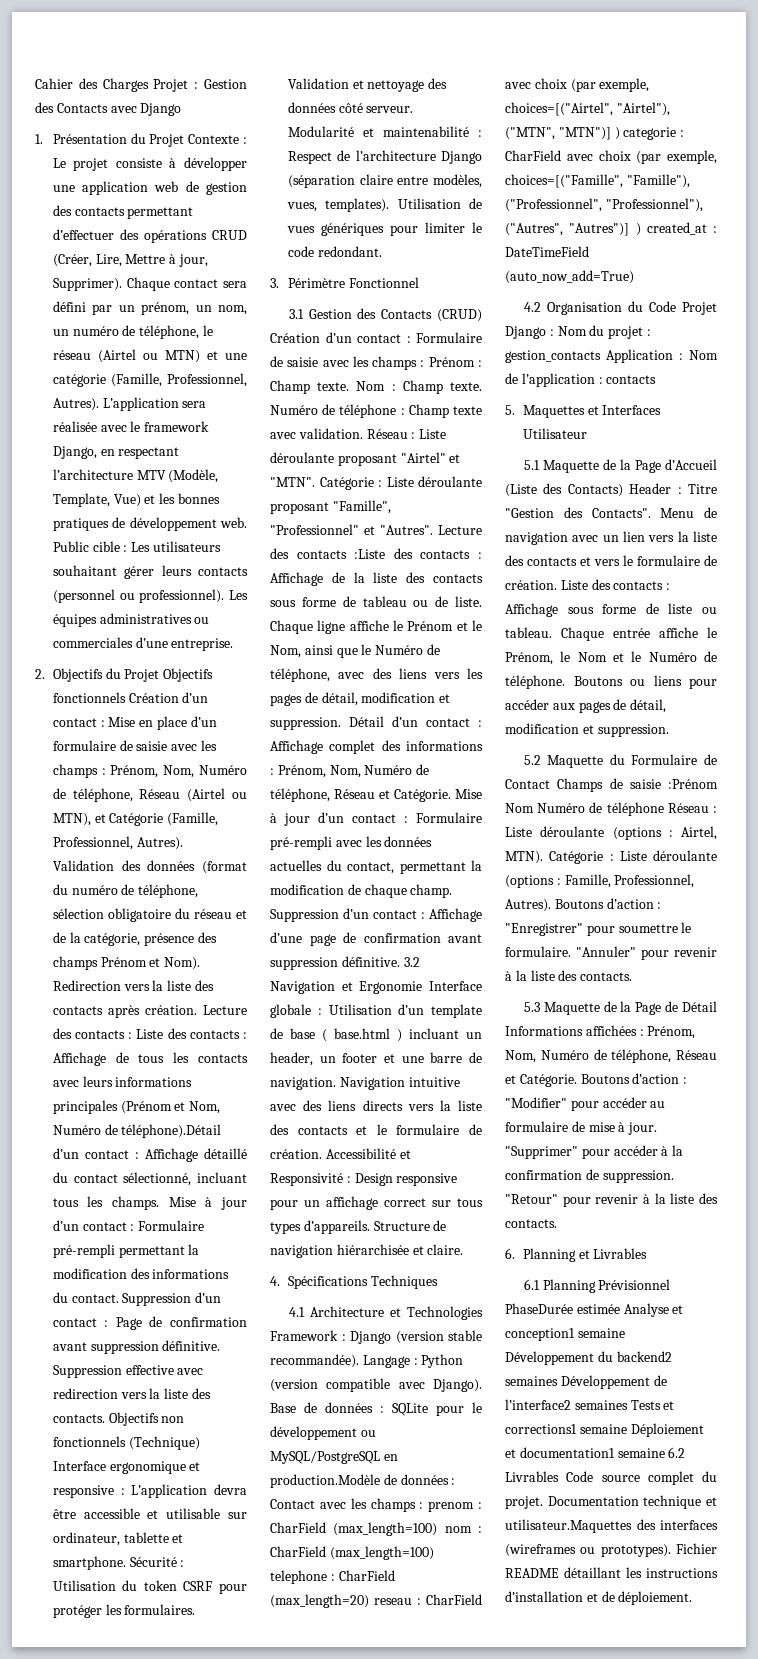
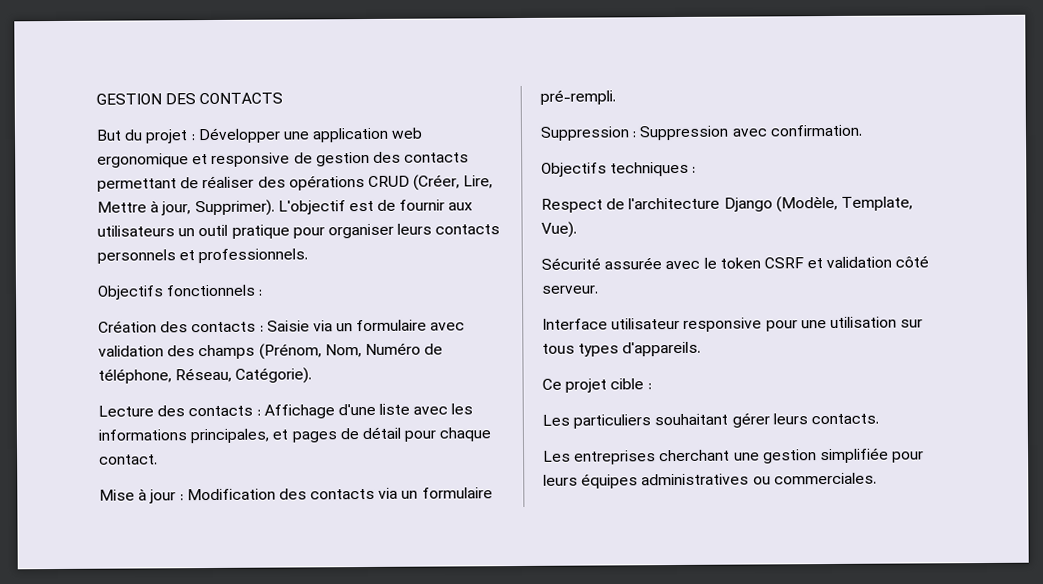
- Cahier des Charges Projet : Gestion des Contacts avec Django
- 1. Présentation du Projet Contexte : Le projet consiste à développer une application web de gestion des contacts permettant d’effectuer des opérations CRUD (Créer, Lire, Mettre à jour, Supprimer).
+ GESTION DES CONTACTS
+ But du projet : Développer une application web ergonomique et responsive de gestion des contacts permettant de réaliser des opérations CRUD (Créer, Lire, Mettre à jour, Supprimer).
- Chaque contact sera défini par un prénom, un nom, un numéro de téléphone, le réseau (Airtel ou MTN) et une catégorie (Famille, Professionnel, Autres). L’application sera réalisée avec le framework Django, en respectant l’architecture MTV (Modèle, Template, Vue) et les bonnes pratiques de développement web. Public cible : Les utilisateurs souhaitant gérer leurs contacts (personnel ou professionnel). Les équipes administratives ou commerciales d’une entreprise.
- 2. Objectifs du Projet Objectifs fonctionnels Création d’un contact : Mise en place d’un formulaire de saisie avec les champs : Prénom, Nom, Numéro de téléphone, Réseau (Airtel ou MTN), et Catégorie (Famille, Professionnel, Autres). Validation des données (format du numéro de téléphone, sélection obligatoire du réseau et de la catégorie, présence des champs Prénom et Nom). Redirection vers la liste des contacts après création. Lecture des contacts : Liste des contacts : Affichage de tous les contacts avec leurs informations principales (Prénom et Nom, Numéro de téléphone).Détail d’un contact : Affichage détaillé du contact sélectionné, incluant tous les champs. Mise à jour d’un contact : Formulaire pré-rempli permettant la modification des informations du contact. Suppression d’un contact : Page de confirmation avant suppression définitive. Suppression effective avec redirection vers la liste des contacts. Objectifs non fonctionnels (Technique) Interface ergonomique et responsive : L’application devra être accessible et utilisable sur ordinateur, tablette et smartphone. Sécurité : Utilisation du token CSRF pour protéger les formulaires. Validation et nettoyage des données côté serveur. Modularité et maintenabilité : Respect de l’architecture Django (séparation claire entre modèles, vues, templates). Utilisation de vues génériques pour limiter le code redondant.
- 3. Périmètre Fonctionnel
- 3.1 Gestion des Contacts (CRUD) Création d’un contact : Formulaire de saisie avec les champs : Prénom : Champ texte. Nom : Champ texte. Numéro de téléphone : Champ texte avec validation. Réseau : Liste déroulante proposant "Airtel" et "MTN". Catégorie : Liste déroulante proposant "Famille", "Professionnel" et "Autres". Lecture des contacts :Liste des contacts : Affichage de la liste des contacts sous forme de tableau ou de liste. Chaque ligne affiche le Prénom et le Nom, ainsi que le Numéro de téléphone, avec des liens vers les pages de détail, modification et suppression. Détail d’un contact : Affichage complet des informations : Prénom, Nom, Numéro de téléphone, Réseau et Catégorie. Mise à jour d’un contact : Formulaire pré-rempli avec les données actuelles du contact, permettant la modification de chaque champ. Suppression d’un contact : Affichage d’une page de confirmation avant suppression définitive. 3.2 Navigation et Ergonomie Interface globale : Utilisation d’un template de base ( base.html ) incluant un header, un footer et une barre de navigation. Navigation intuitive avec des liens directs vers la liste des contacts et le formulaire de création. Accessibilité et Responsivité : Design responsive pour un affichage correct sur tous types d’appareils. Structure de navigation hiérarchisée et claire.
- 4. Spécifications Techniques
- 4.1 Architecture et Technologies Framework : Django (version stable recommandée). Langage : Python (version compatible avec Django). Base de données : SQLite pour le développement ou MySQL/PostgreSQL en production.Modèle de données : Contact avec les champs : prenom : CharField (max_length=100) nom : CharField (max_length=100) telephone : CharField (max_length=20) reseau : CharField avec choix (par exemple, choices=[("Airtel", "Airtel"), ("MTN", "MTN")] ) categorie : CharField avec choix (par exemple, choices=[("Famille", "Famille"), ("Professionnel", "Professionnel"), ("Autres", "Autres")] ) created_at : DateTimeField (auto_now_add=True)
- 4.2 Organisation du Code Projet Django : Nom du projet : gestion_contacts Application : Nom de l’application : contacts
- 5. Maquettes et Interfaces Utilisateur
- 5.1 Maquette de la Page d’Accueil (Liste des Contacts) Header : Titre "Gestion des Contacts". Menu de navigation avec un lien vers la liste des contacts et vers le formulaire de création. Liste des contacts : Affichage sous forme de liste ou tableau. Chaque entrée affiche le Prénom, le Nom et le Numéro de téléphone. Boutons ou liens pour accéder aux pages de détail, modification et suppression.
- 5.2 Maquette du Formulaire de Contact Champs de saisie :Prénom Nom Numéro de téléphone Réseau : Liste déroulante (options : Airtel, MTN). Catégorie : Liste déroulante (options : Famille, Professionnel, Autres). Boutons d’action : "Enregistrer" pour soumettre le formulaire. "Annuler" pour revenir à la liste des contacts.
- 5.3 Maquette de la Page de Détail Informations affichées : Prénom, Nom, Numéro de téléphone, Réseau et Catégorie. Boutons d’action : "Modifier" pour accéder au formulaire de mise à jour. "Supprimer" pour accéder à la confirmation de suppression. "Retour" pour revenir à la liste des contacts.
- 6. Planning et Livrables
- 6.1 Planning Prévisionnel PhaseDurée estimée Analyse et conception1 semaine Développement du backend2 semaines Développement de l’interface2 semaines Tests et corrections1 semaine Déploiement et documentation1 semaine 6.2 Livrables Code source complet du projet. Documentation technique et utilisateur.Maquettes des interfaces (wireframes ou prototypes). Fichier README détaillant les instructions d’installation et de déploiement.
+ L'objectif est de fournir aux utilisateurs un outil pratique pour organiser leurs contacts personnels et professionnels.
+ Objectifs fonctionnels :
+ Création des contacts : Saisie via un formulaire avec validation des champs (Prénom, Nom, Numéro de téléphone, Réseau, Catégorie).
+ Lecture des contacts : Affichage d'une liste avec les informations principales, et pages de détail pour chaque contact.
+ Mise à jour : Modification des contacts via un formulaire pré-rempli.
+ Suppression : Suppression avec confirmation.
+ Objectifs techniques :
+ Respect de l'architecture Django (Modèle, Template, Vue).
+ Sécurité assurée avec le token CSRF et validation côté serveur.
+ Interface utilisateur responsive pour une utilisation sur tous types d'appareils.
+ Ce projet cible :
+ Les particuliers souhaitant gérer leurs contacts.
+ Les entreprises cherchant une gestion simplifiée pour leurs équipes administratives ou commerciales.

